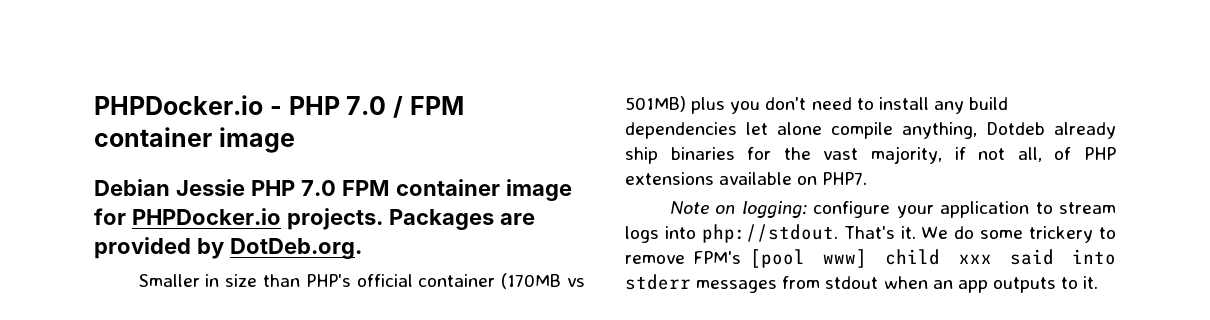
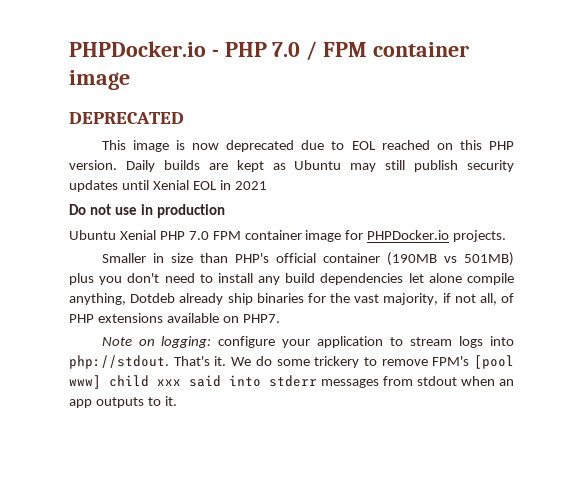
- Debian Jessie PHP 7.0 FPM container image for PHPDocker.io projects. Packages are provided by DotDeb.org.
+ DEPRECATED
+ This image is now deprecated due to EOL reached on this PHP version. Daily builds are kept as Ubuntu may still publish security updates until Xenial EOL in 2021
+ Do not use in production
+ Ubuntu Xenial PHP 7.0 FPM container image for PHPDocker.io projects.
- Smaller in size than PHP's official container (170MB vs 501MB) plus you don't need to install any build dependencies let alone compile anything, Dotdeb already ship binaries for the vast majority, if not all, of PHP extensions available on PHP7.
+ Smaller in size than PHP's official container (190MB vs 501MB) plus you don't need to install any build dependencies let alone compile anything, Dotdeb already ship binaries for the vast majority, if not all, of PHP extensions available on PHP7.

